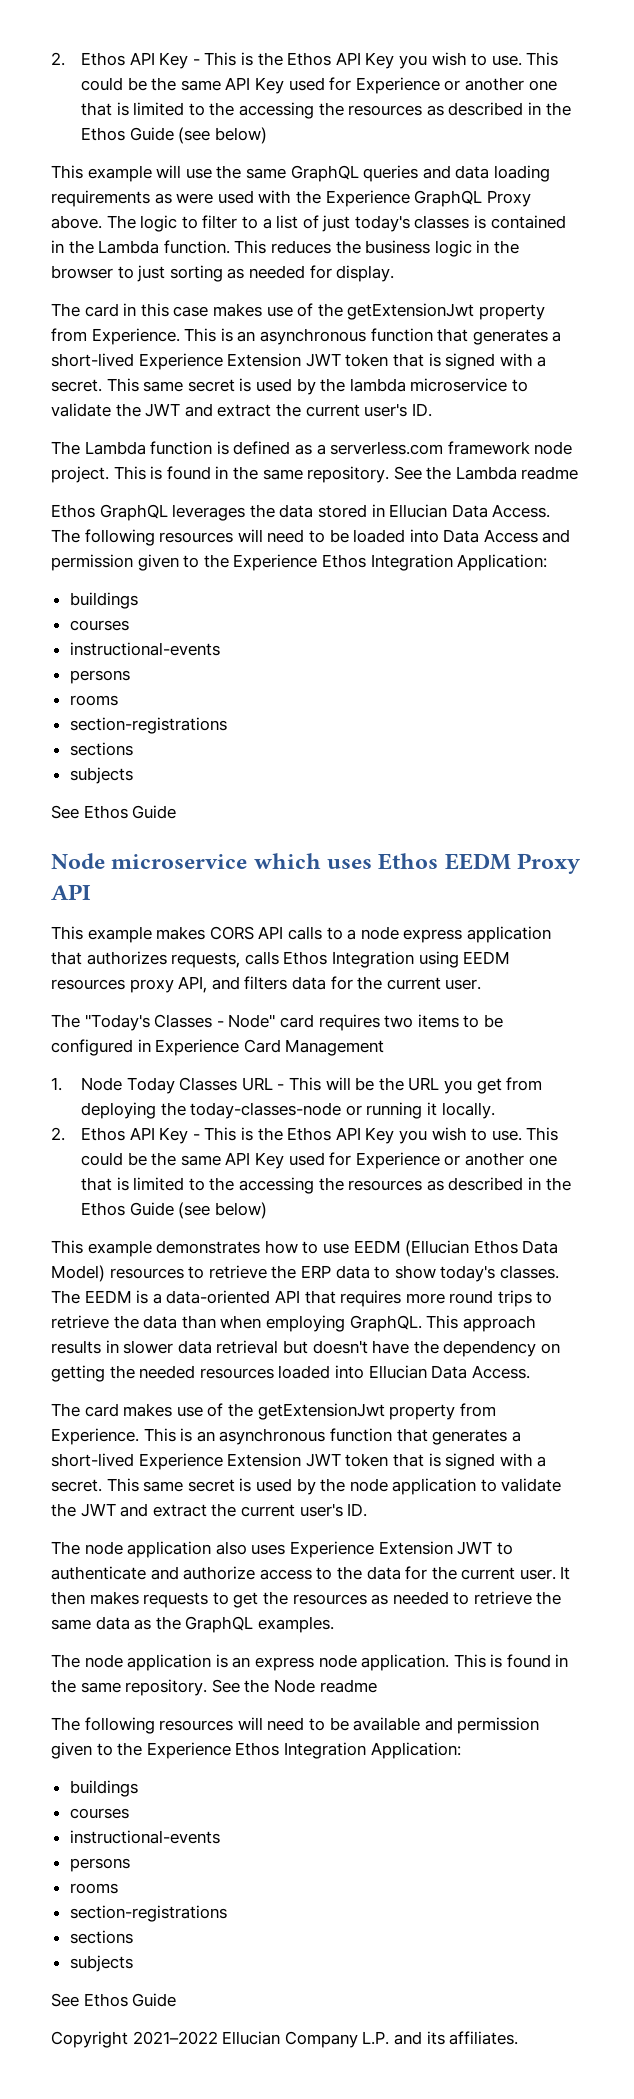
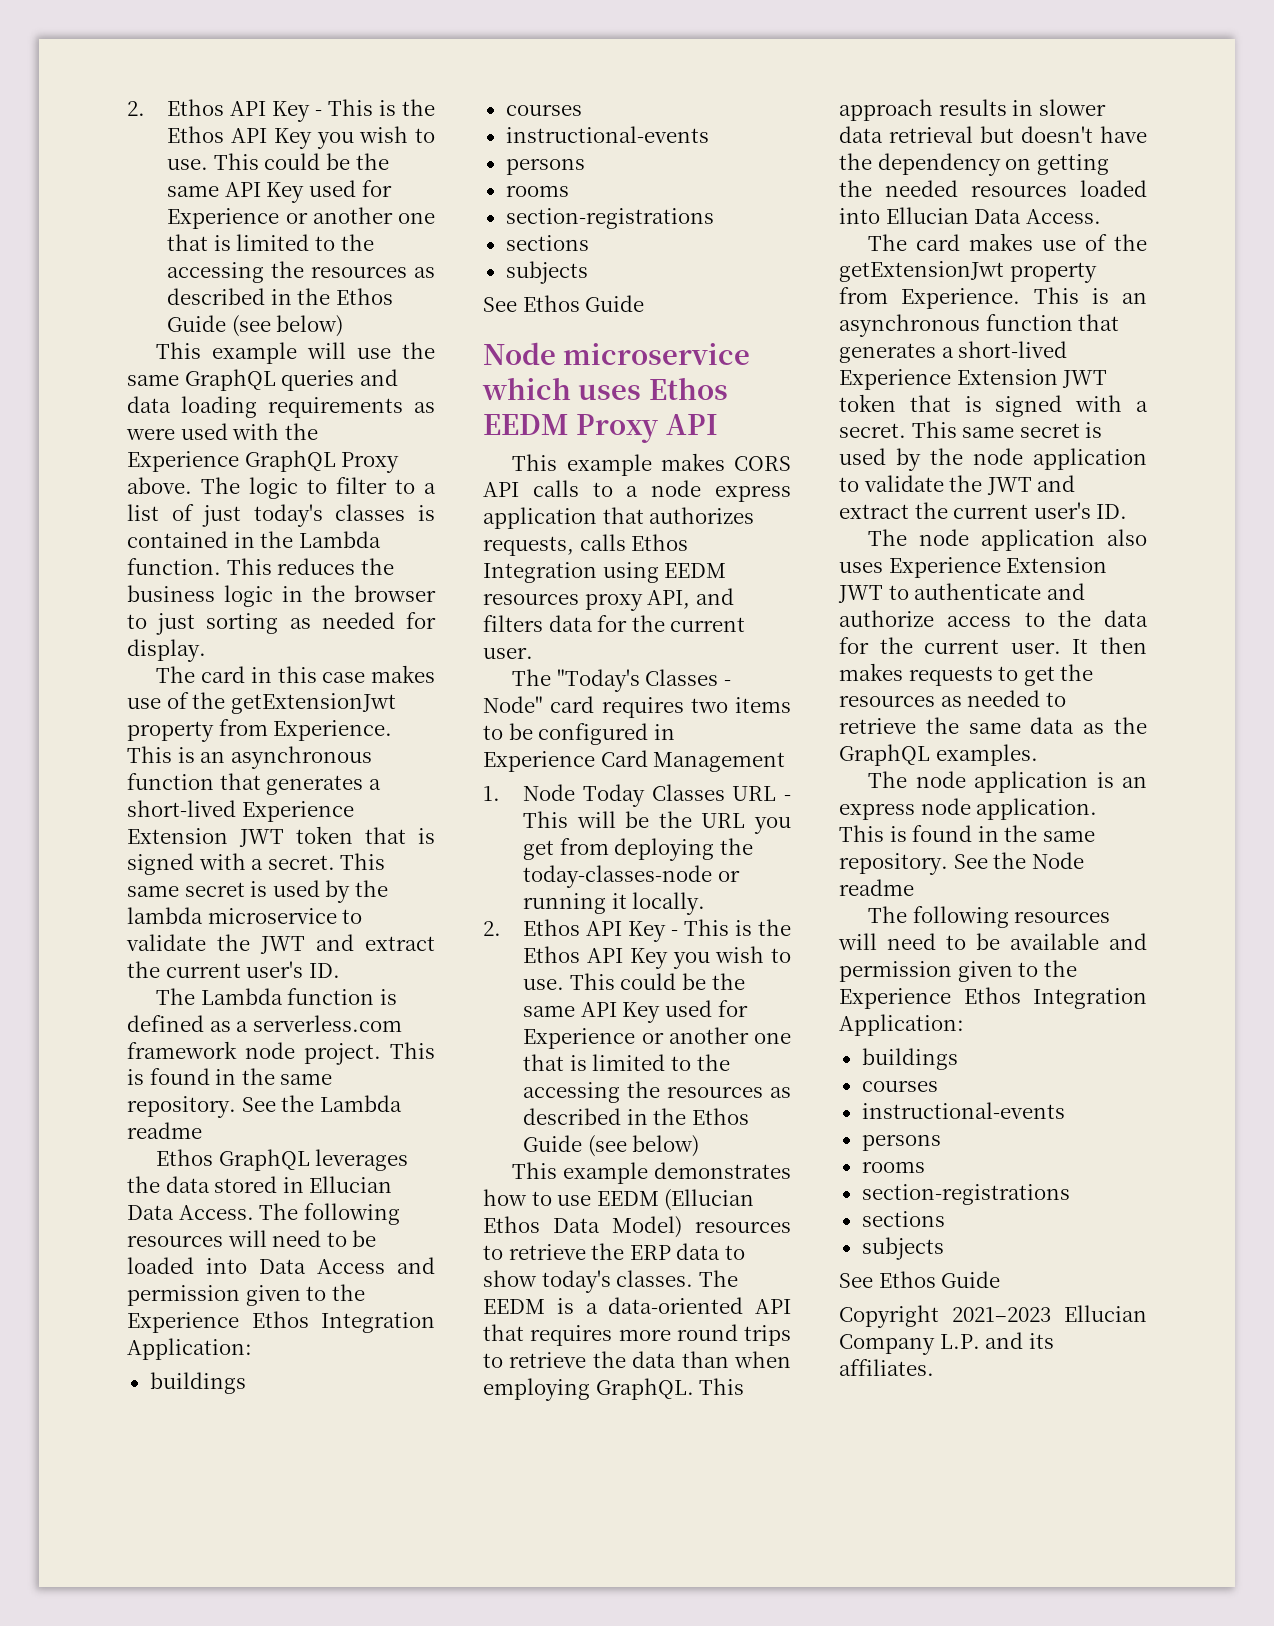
- Copyright 2021–2022 Ellucian Company L.P. and its affiliates.
+ Copyright 2021–2023 Ellucian Company L.P. and its affiliates.

